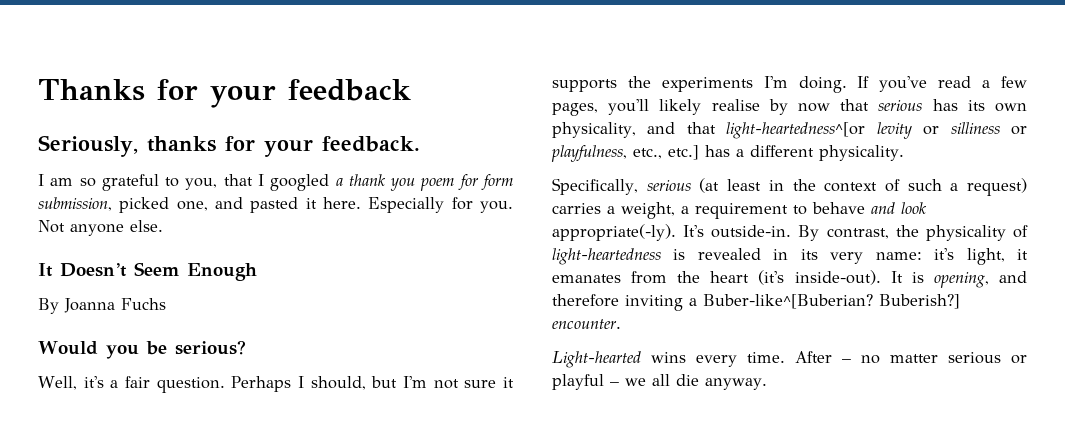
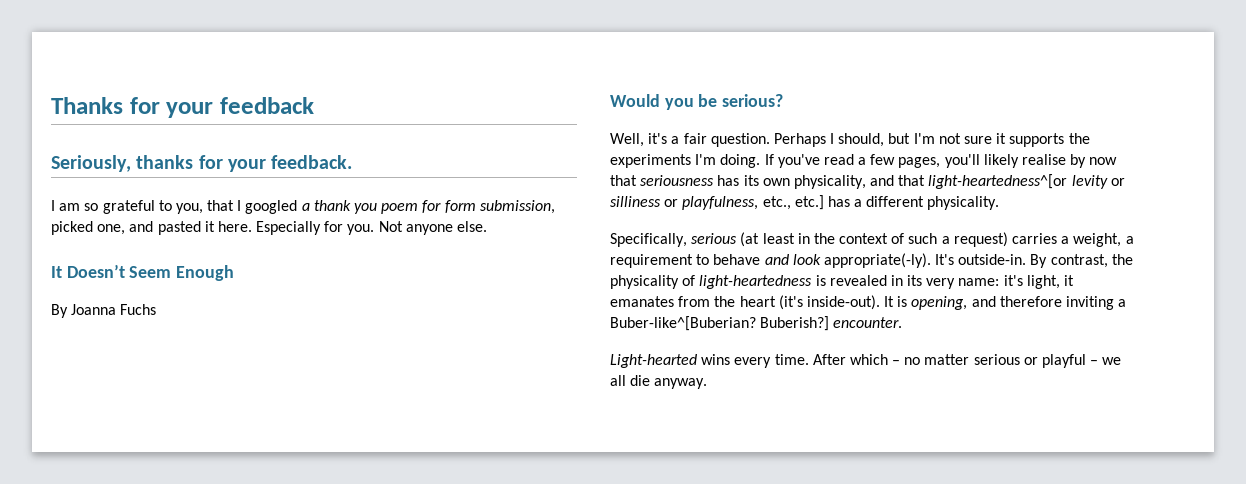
- If you've read a few pages, you'll likely realise by now that serious has its own physicality, and that light-heartedness^[or levity or silliness or playfulness, etc., etc.] has a different physicality.
+ If you've read a few pages, you'll likely realise by now that seriousness has its own physicality, and that light-heartedness^[or levity or silliness or playfulness, etc., etc.] has a different physicality.
- After – no matter serious or playful – we all die anyway.
+ After which – no matter serious or playful – we all die anyway.

